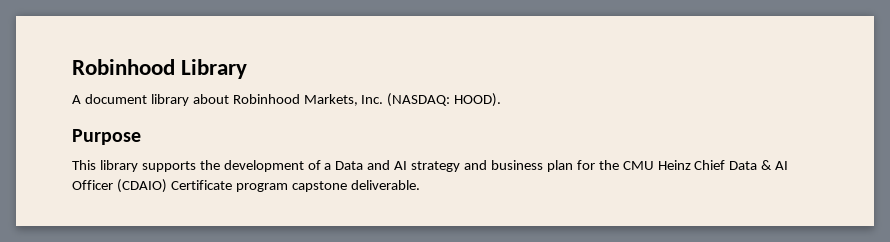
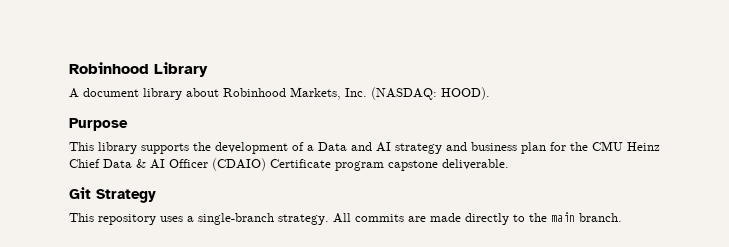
+ Git Strategy
+ This repository uses a single-branch strategy. All commits are made directly to the main branch.

